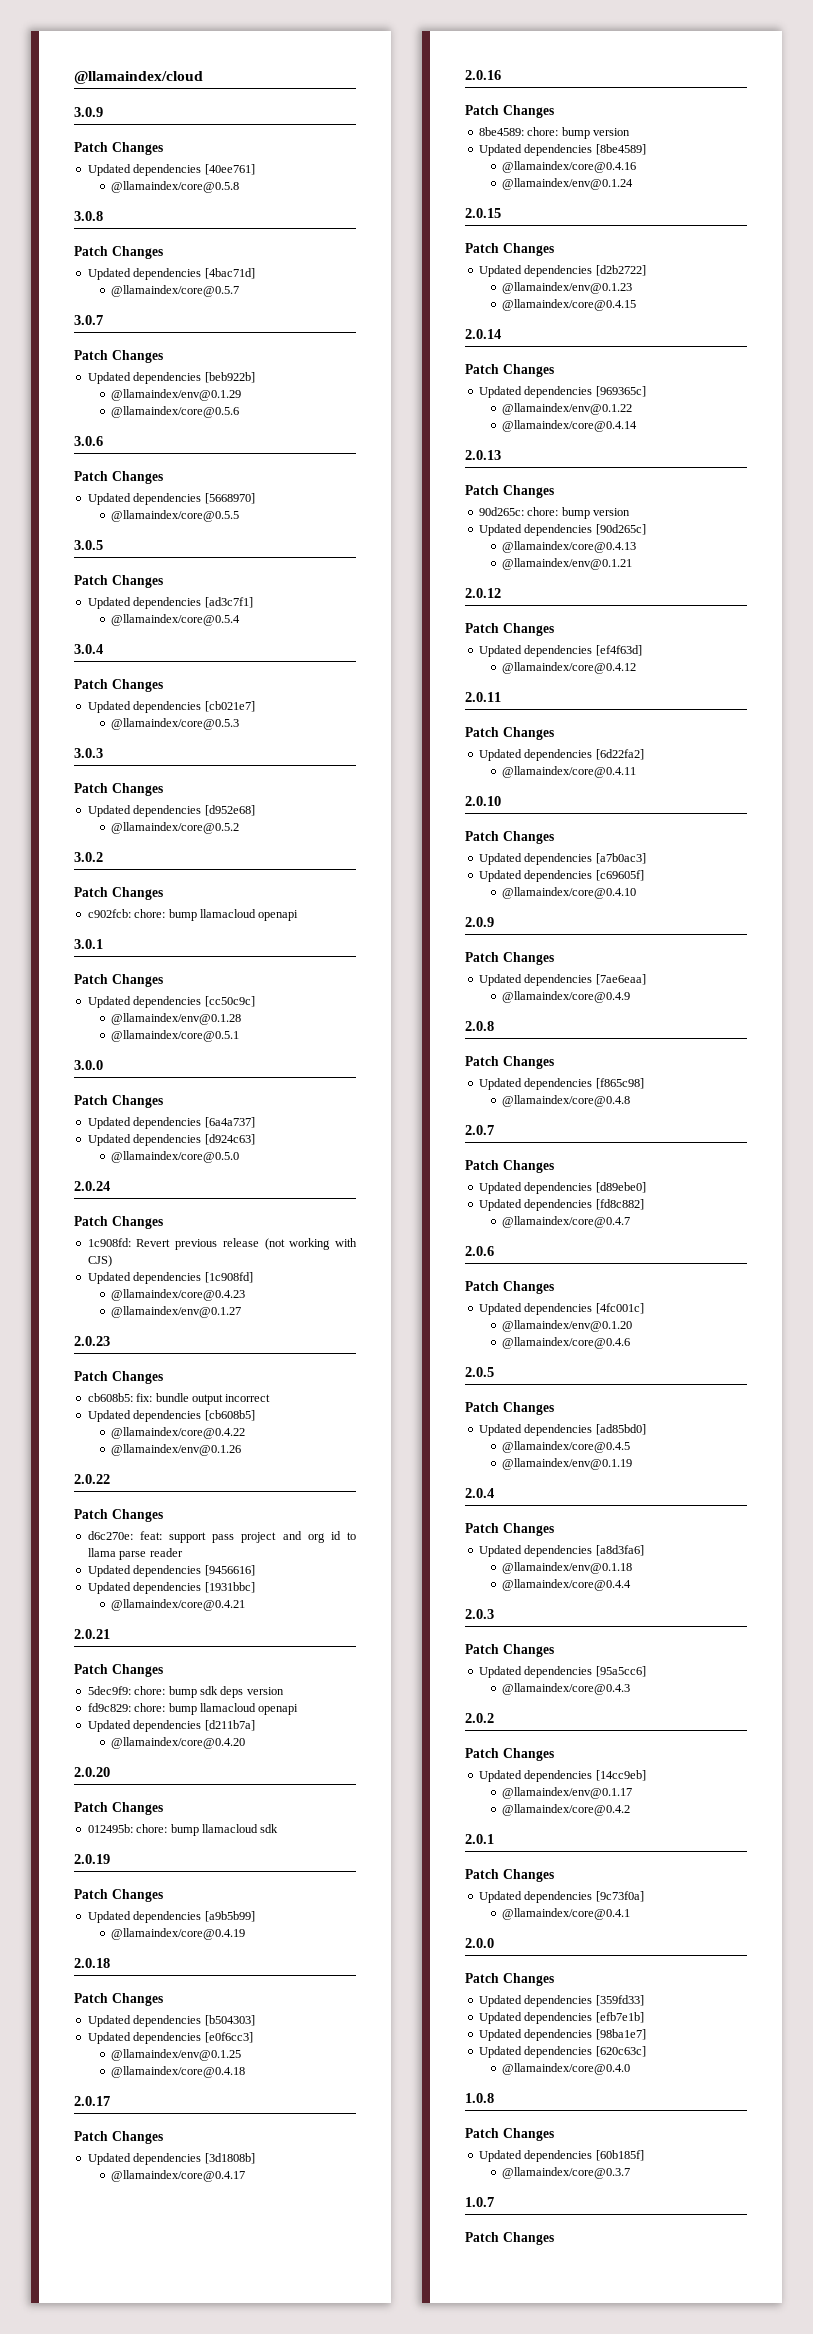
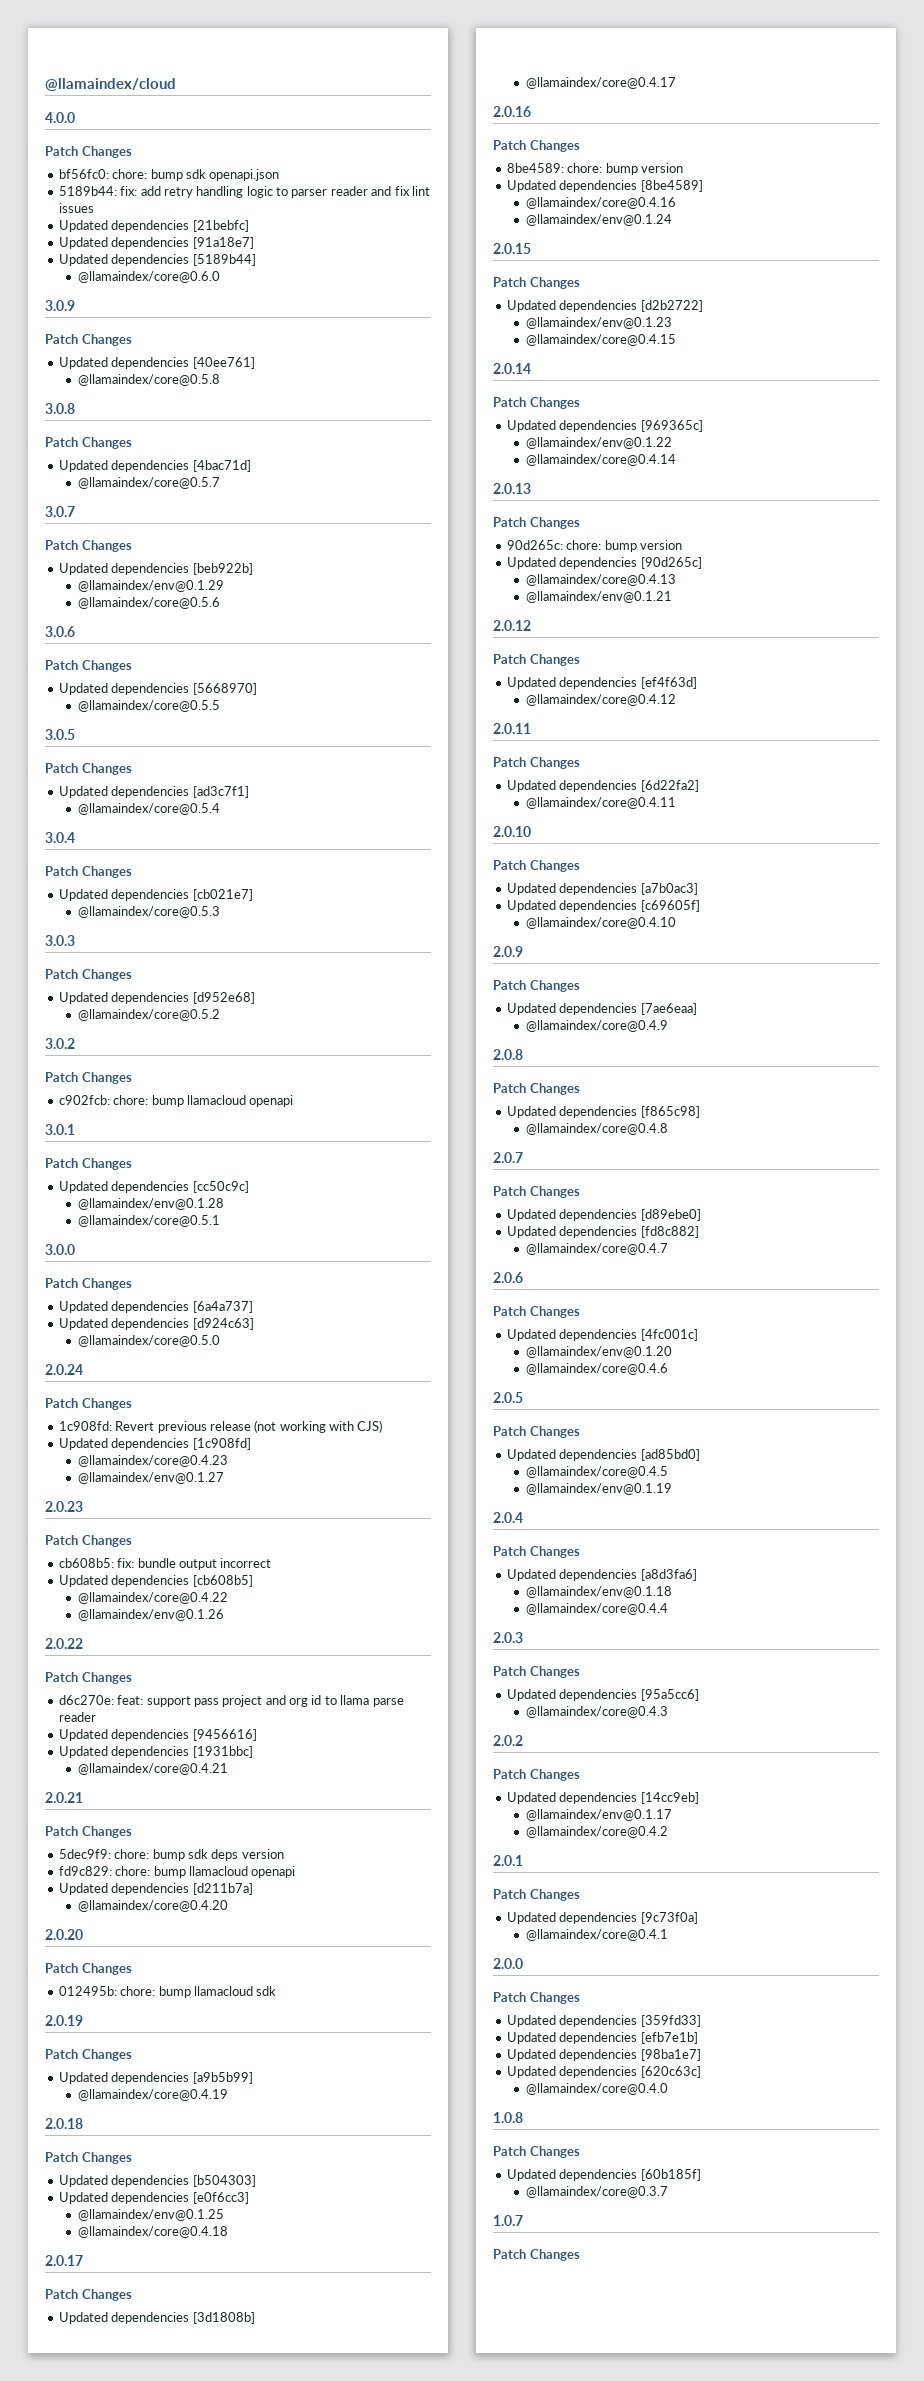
+ 4.0.0
+ Patch Changes
+ bf56fc0: chore: bump sdk openapi.json
+ 5189b44: fix: add retry handling logic to parser reader and fix lint issues
+ Updated dependencies [21bebfc]
+ Updated dependencies [91a18e7]
+ Updated dependencies [5189b44]
+ @llamaindex/core@0.6.0

